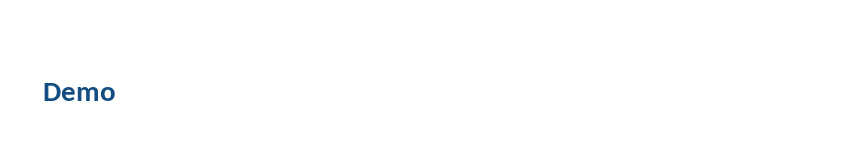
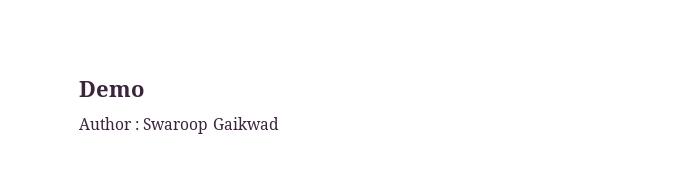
+ Author : Swaroop Gaikwad

